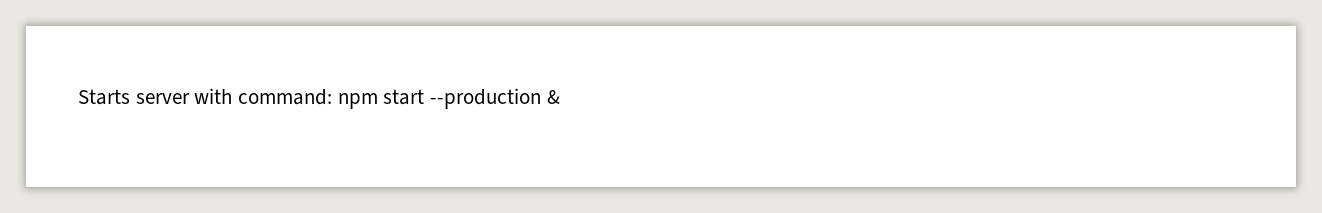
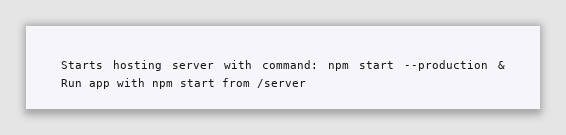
- Starts server with command: npm start --production &
+ Starts hosting server with command: npm start --production & Run app with npm start from /server

